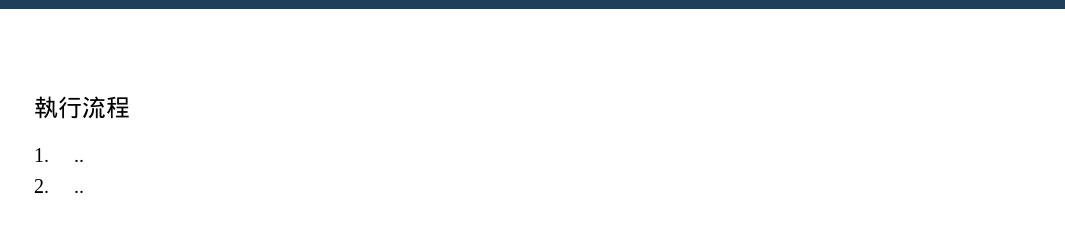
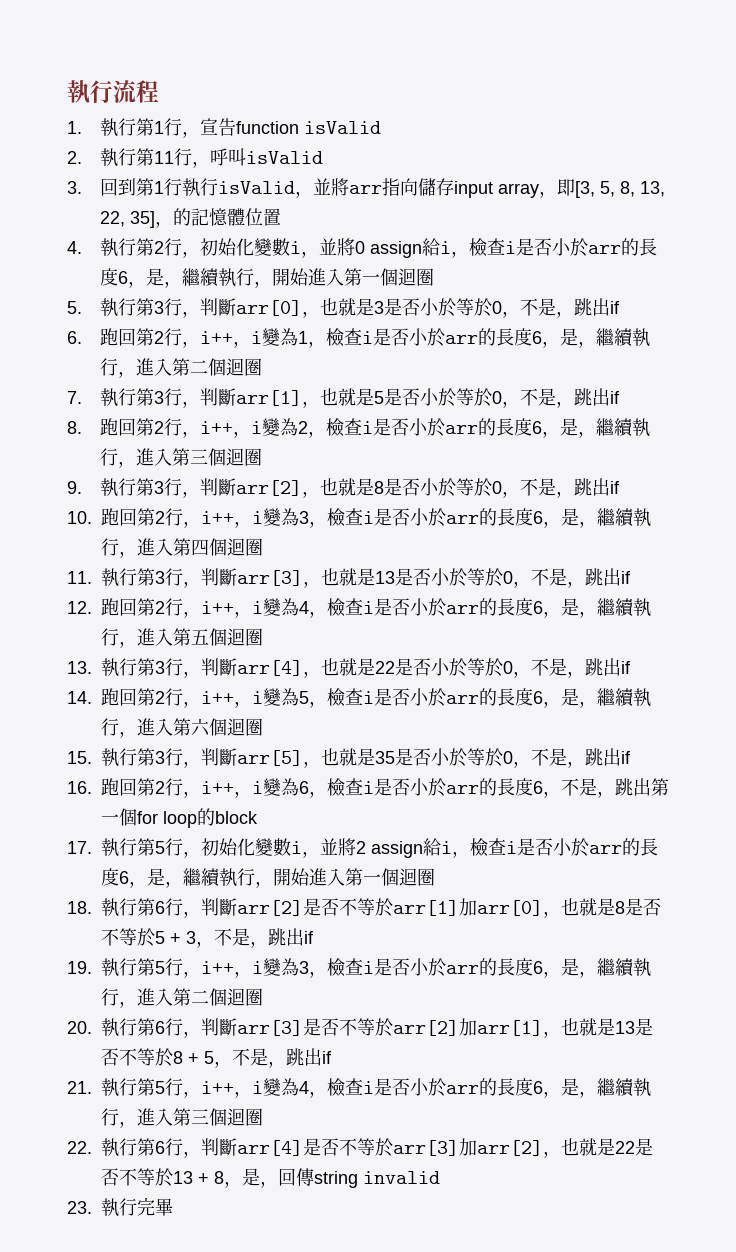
- 1. ..
- 2. ..
+ 1.執行第1行，宣告function isValid
+ 2.執行第11行，呼叫isValid
+ 3.回到第1行執行isValid，並將arr指向儲存input array，即[3, 5, 8, 13, 22, 35]，的記憶體位置
+ 4.執行第2行，初始化變數i，並將0 assign給i，檢查i是否小於arr的長度6，是，繼續執行，開始進入第一個迴圈
+ 5.執行第3行，判斷arr[0]，也就是3是否小於等於0，不是，跳出if
+ 6.跑回第2行，i++，i變為1，檢查i是否小於arr的長度6，是，繼續執行，進入第二個迴圈
+ 7.執行第3行，判斷arr[1]，也就是5是否小於等於0，不是，跳出if
+ 8.跑回第2行，i++，i變為2，檢查i是否小於arr的長度6，是，繼續執行，進入第三個迴圈
+ 9.執行第3行，判斷arr[2]，也就是8是否小於等於0，不是，跳出if
+ 10.跑回第2行，i++，i變為3，檢查i是否小於arr的長度6，是，繼續執行，進入第四個迴圈
+ 11.執行第3行，判斷arr[3]，也就是13是否小於等於0，不是，跳出if
+ 12.跑回第2行，i++，i變為4，檢查i是否小於arr的長度6，是，繼續執行，進入第五個迴圈
+ 13.執行第3行，判斷arr[4]，也就是22是否小於等於0，不是，跳出if
+ 14.跑回第2行，i++，i變為5，檢查i是否小於arr的長度6，是，繼續執行，進入第六個迴圈
+ 15.執行第3行，判斷arr[5]，也就是35是否小於等於0，不是，跳出if
+ 16.跑回第2行，i++，i變為6，檢查i是否小於arr的長度6，不是，跳出第一個for loop的block
+ 17.執行第5行，初始化變數i，並將2 assign給i，檢查i是否小於arr的長度6，是，繼續執行，開始進入第一個迴圈
+ 18.執行第6行，判斷arr[2]是否不等於arr[1]加arr[0]，也就是8是否不等於5 + 3，不是，跳出if
+ 19.執行第5行，i++，i變為3，檢查i是否小於arr的長度6，是，繼續執行，進入第二個迴圈
+ 20.執行第6行，判斷arr[3]是否不等於arr[2]加arr[1]，也就是13是否不等於8 + 5，不是，跳出if
+ 21.執行第5行，i++，i變為4，檢查i是否小於arr的長度6，是，繼續執行，進入第三個迴圈
+ 22.執行第6行，判斷arr[4]是否不等於arr[3]加arr[2]，也就是22是否不等於13 + 8，是，回傳string invalid
+ 23.執行完畢

